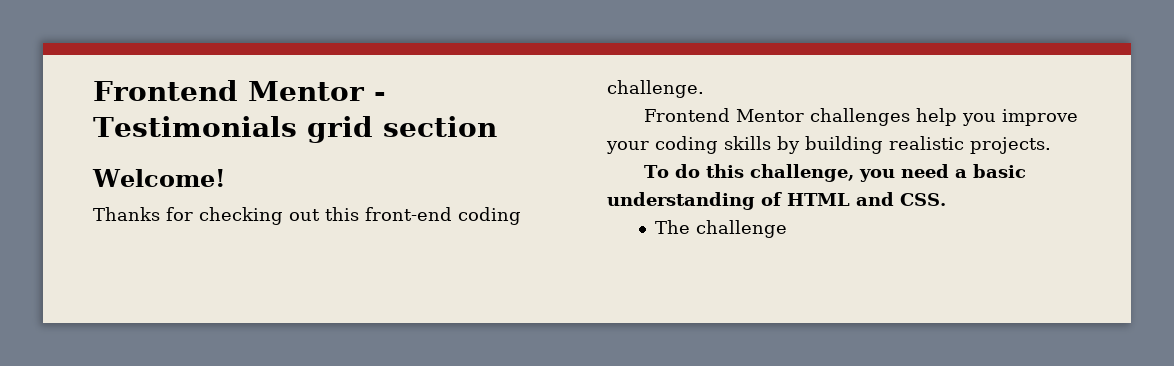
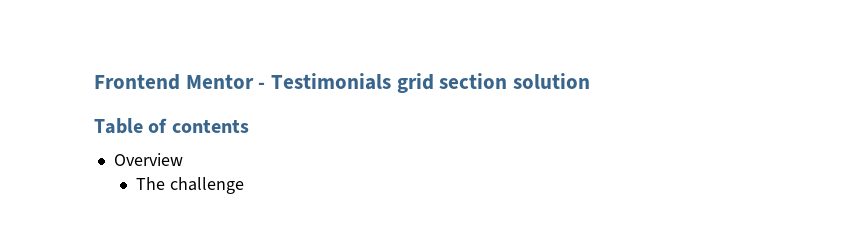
- Frontend Mentor - Testimonials grid section
- Welcome!
- Thanks for checking out this front-end coding challenge.
- Frontend Mentor challenges help you improve your coding skills by building realistic projects.
- To do this challenge, you need a basic understanding of HTML and CSS.
+ Frontend Mentor - Testimonials grid section solution
+ Table of contents
+ Overview

